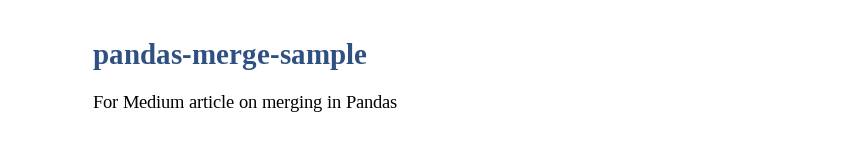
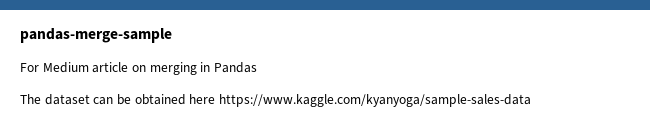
+ The dataset can be obtained here https://www.kaggle.com/kyanyoga/sample-sales-data

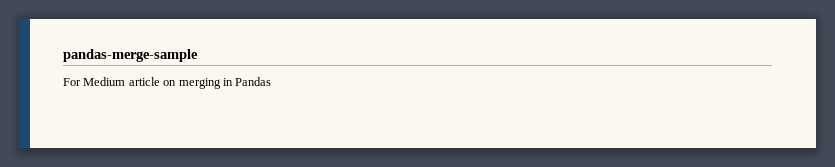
- The dataset can be obtained here https://www.kaggle.com/kyanyoga/sample-sales-data

